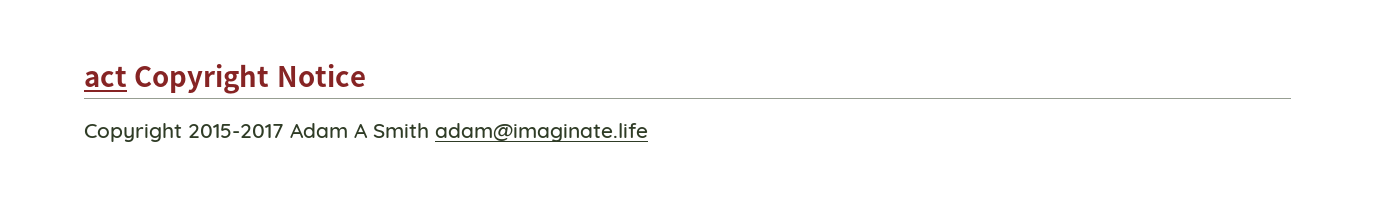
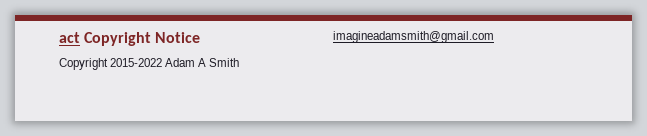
- Copyright 2015-2017 Adam A Smith adam@imaginate.life
+ Copyright 2015-2022 Adam A Smith imagineadamsmith@gmail.com

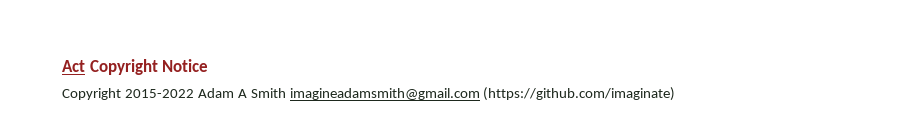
- act Copyright Notice
+ Act Copyright Notice
- Copyright 2015-2022 Adam A Smith imagineadamsmith@gmail.com
+ Copyright 2015-2022 Adam A Smith imagineadamsmith@gmail.com (https://github.com/imaginate)

